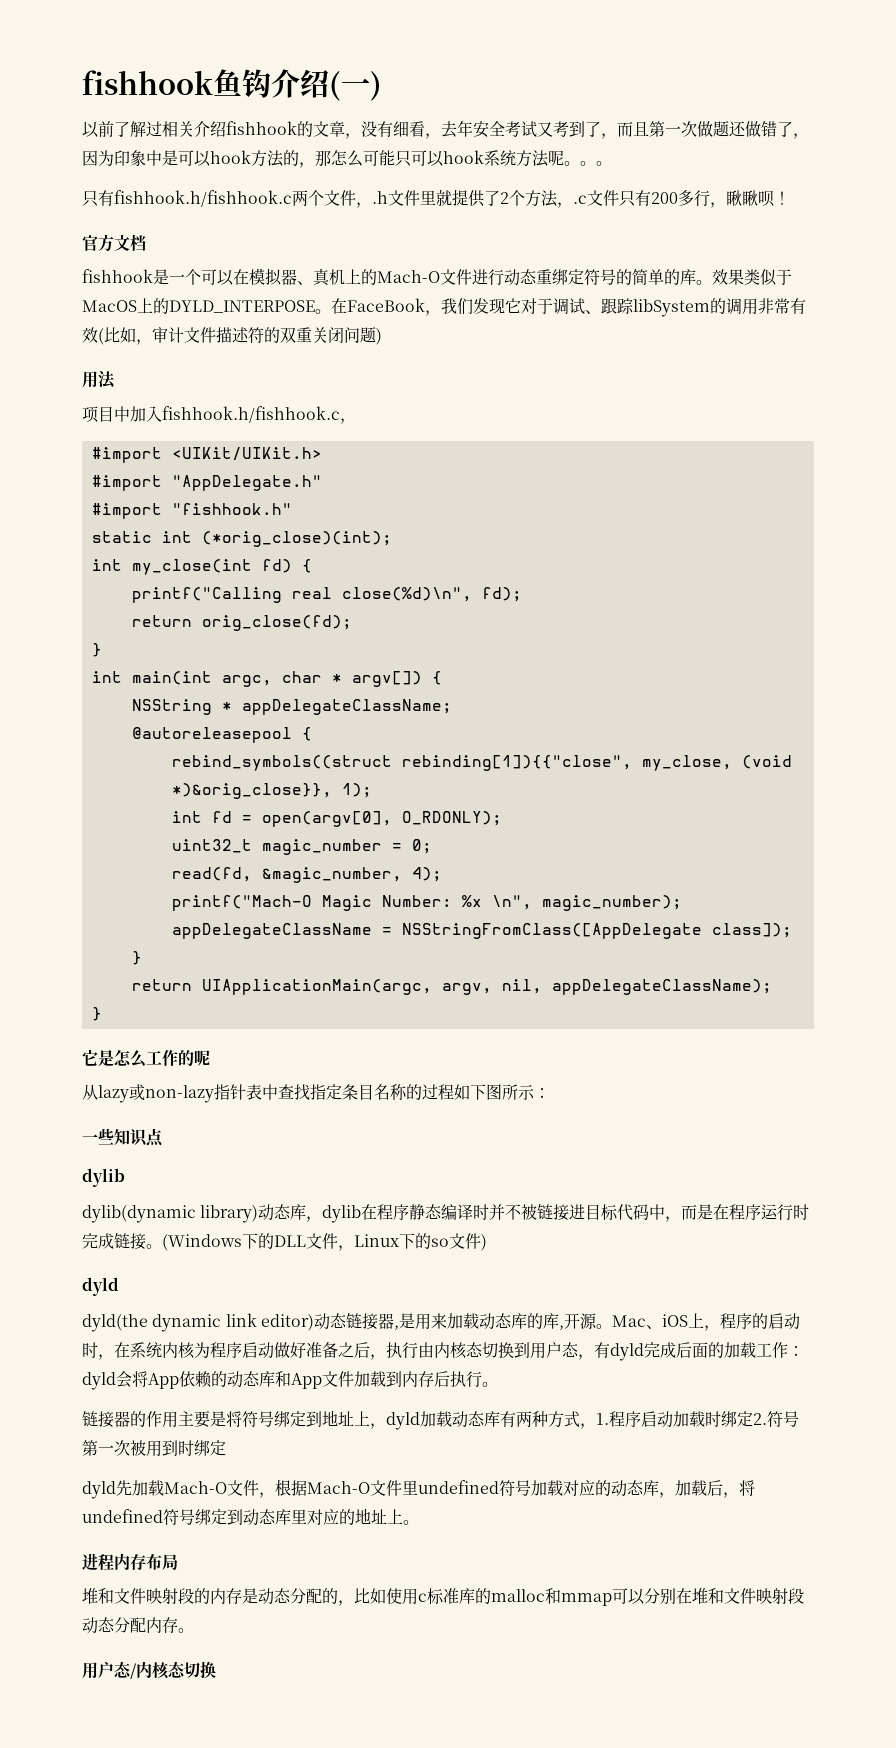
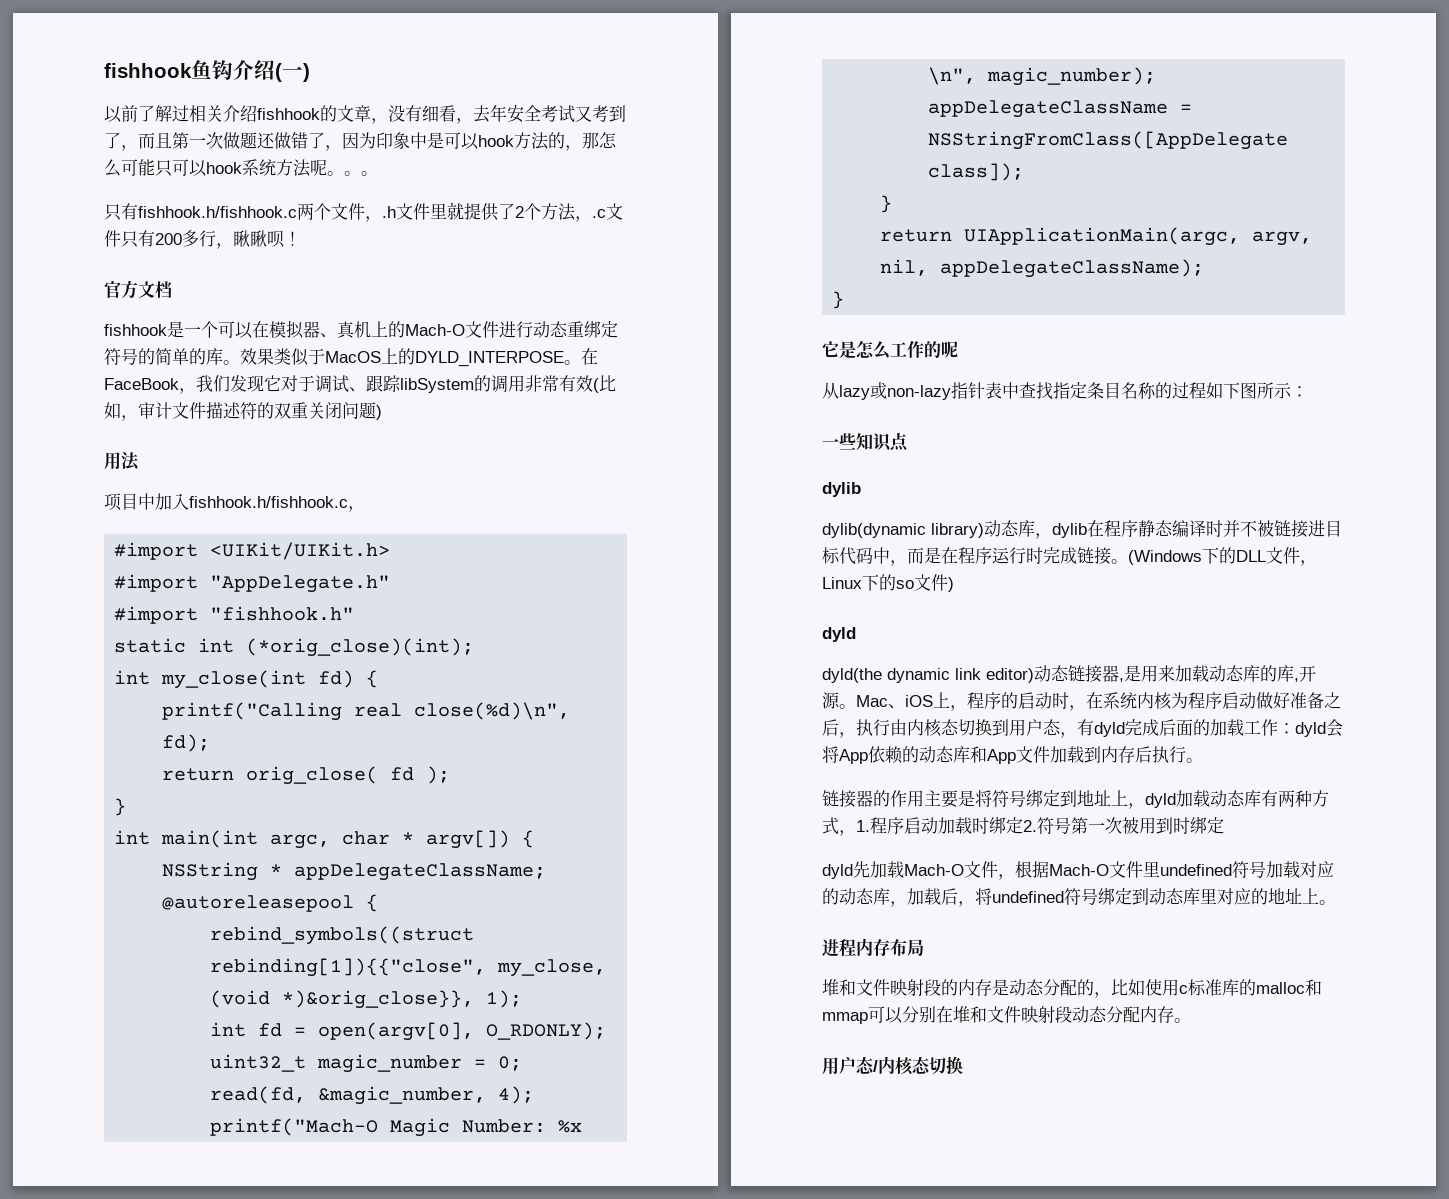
- return orig_close(fd);
+ return orig_close( fd );

